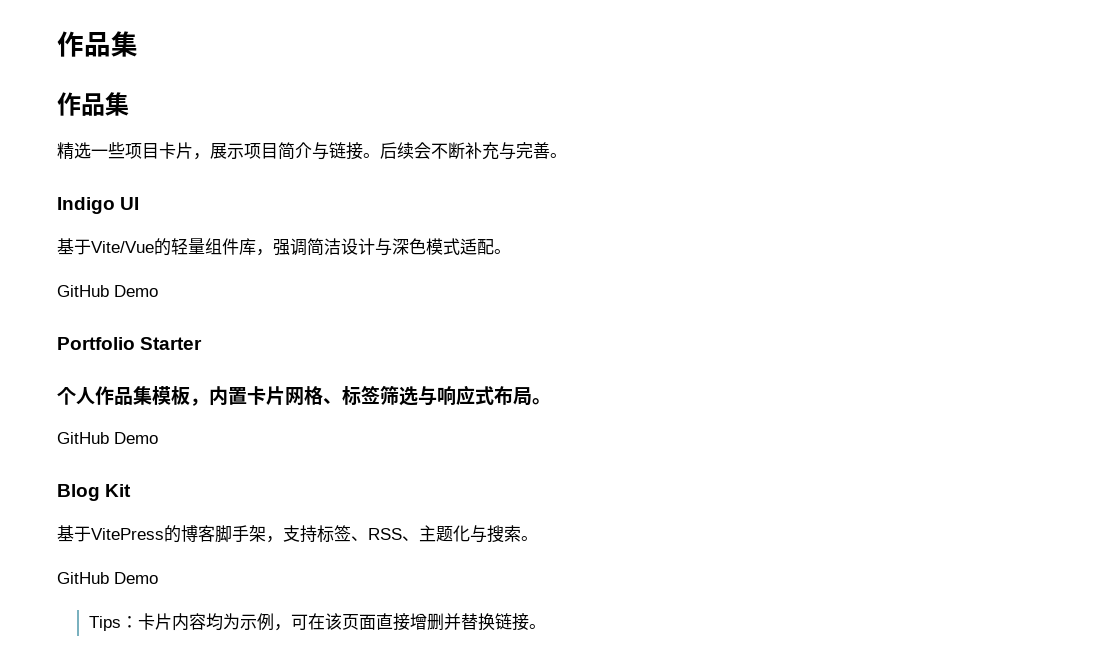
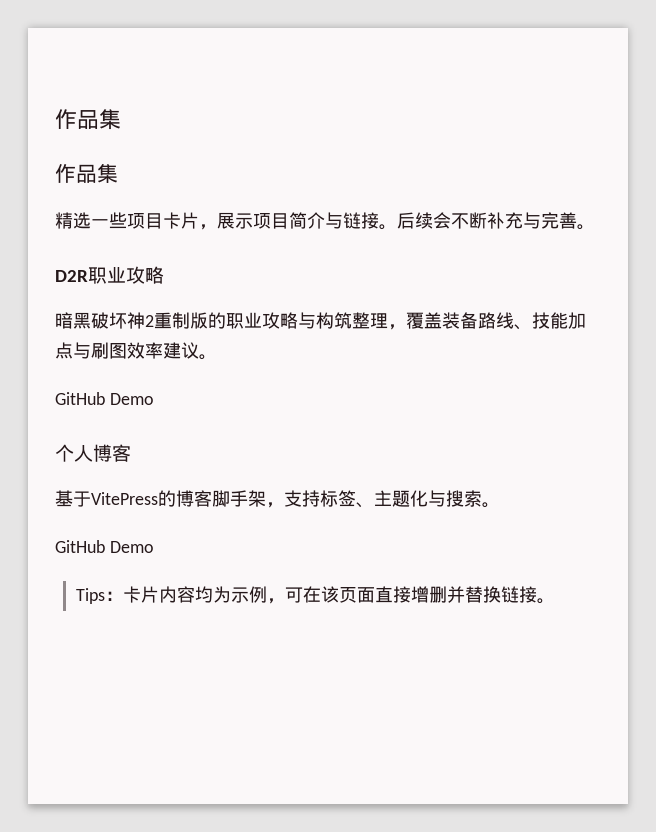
- Indigo UI
- 基于Vite/Vue的轻量组件库，强调简洁设计与深色模式适配。
+ D2R职业攻略
+ 暗黑破坏神2重制版的职业攻略与构筑整理，覆盖装备路线、技能加点与刷图效率建议。
  GitHub Demo
- Portfolio Starter
- 个人作品集模板，内置卡片网格、标签筛选与响应式布局。
- GitHub Demo
- Blog Kit
+ 个人博客
- 基于VitePress的博客脚手架，支持标签、RSS、主题化与搜索。
+ 基于VitePress的博客脚手架，支持标签、主题化与搜索。

